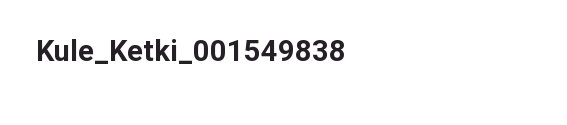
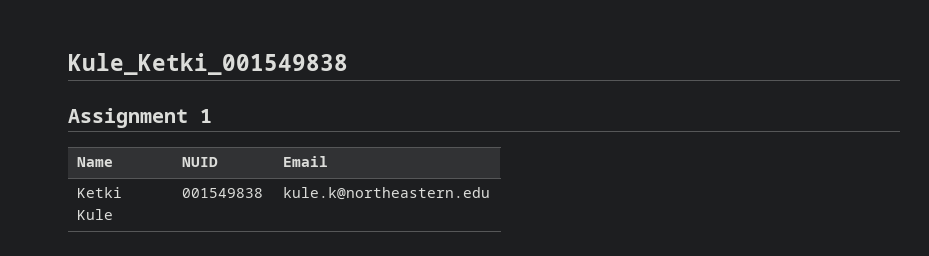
+ Assignment 1
+ Name | NUID | Email
+ Ketki Kule | 001549838 | kule.k@northeastern.edu

